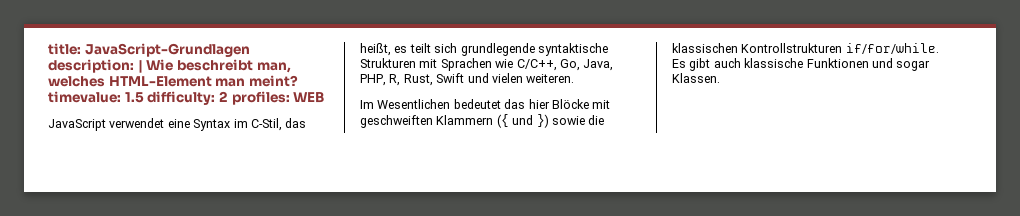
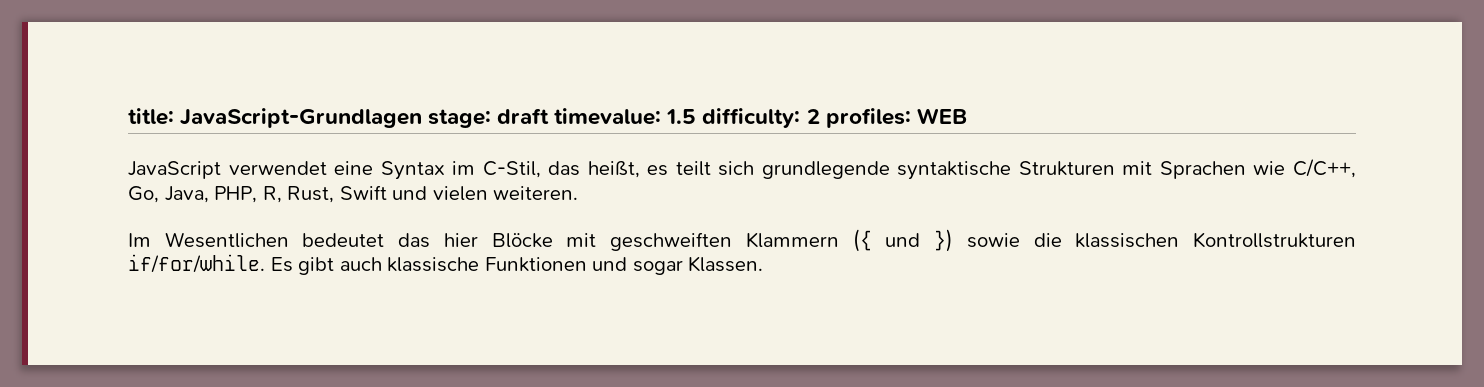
- title: JavaScript-Grundlagen description: | Wie beschreibt man, welches HTML-Element man meint? timevalue: 1.5 difficulty: 2 profiles: WEB
+ title: JavaScript-Grundlagen stage: draft timevalue: 1.5 difficulty: 2 profiles: WEB

